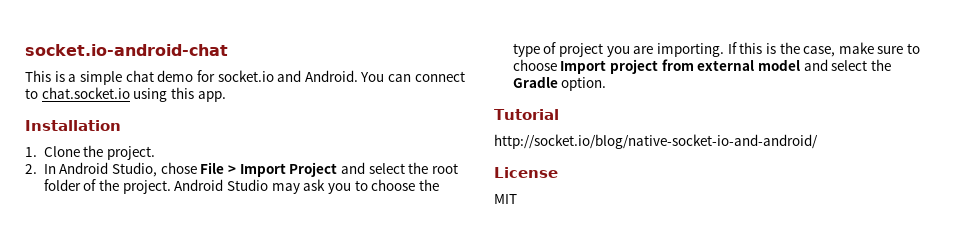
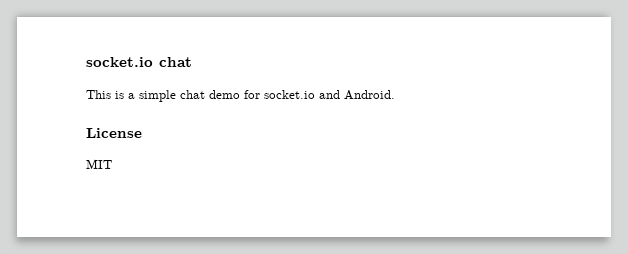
- socket.io-android-chat
+ socket.io chat
- You can connect to chat.socket.io using this app.
- Installation
- 1. Clone the project.
- 2. In Android Studio, chose File > Import Project and select the root folder of the project. Android Studio may ask you to choose the type of project you are importing. If this is the case, make sure to choose Import project from external model and select the Gradle option.
- Tutorial
- http://socket.io/blog/native-socket-io-and-android/

